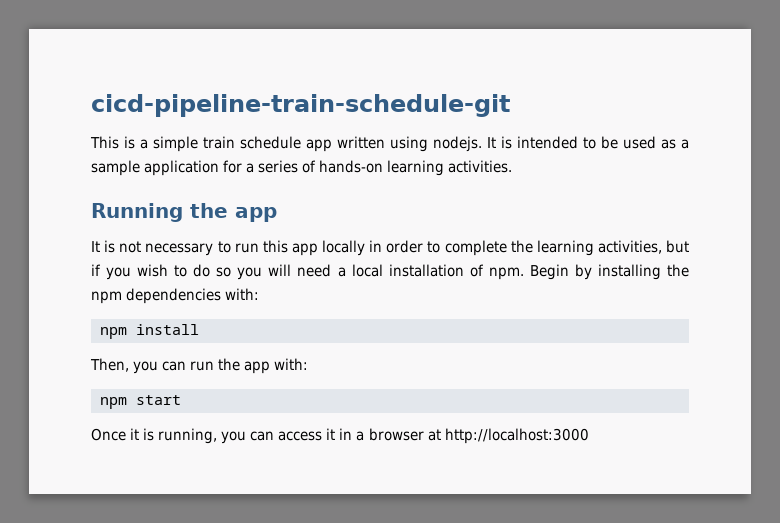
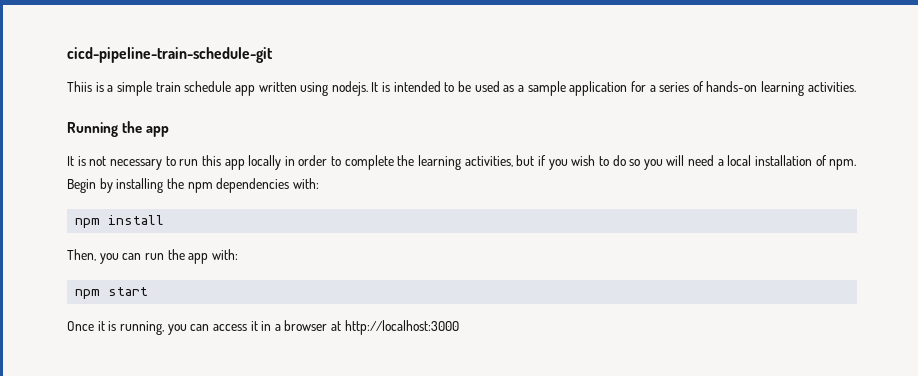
- This is a simple train schedule app written using nodejs.
+ Thiis is a simple train schedule app written using nodejs.

